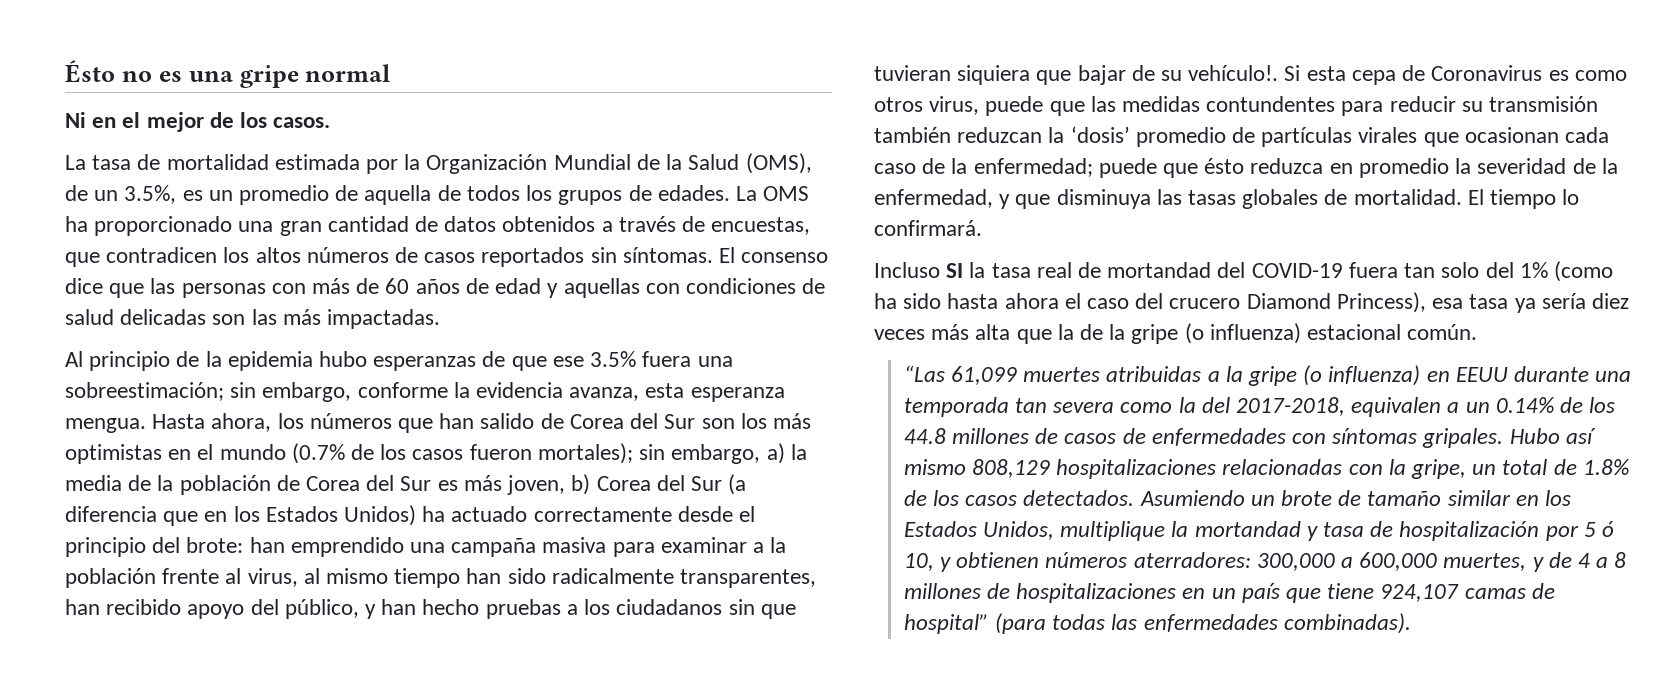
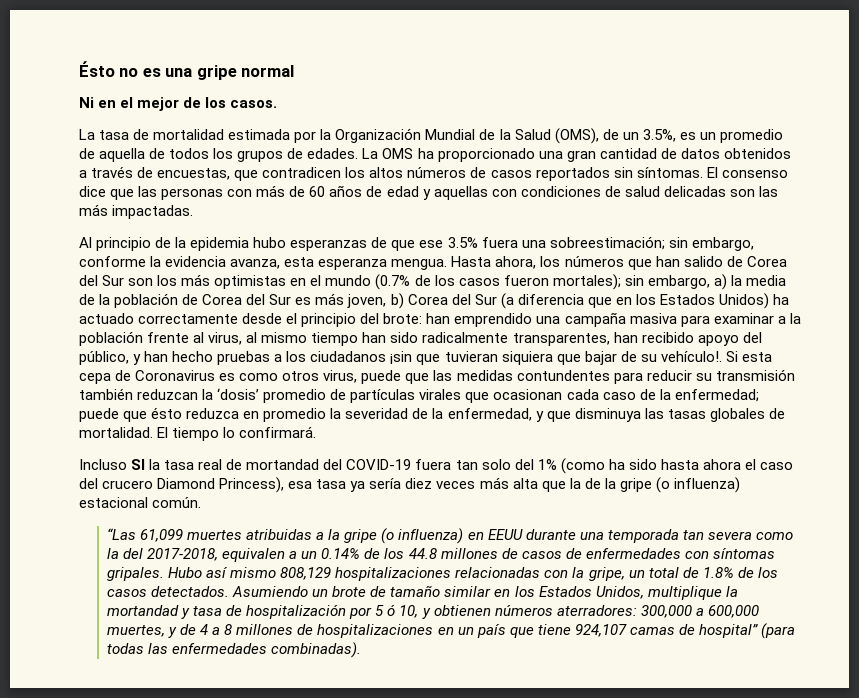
- han emprendido una campaña masiva para examinar a la población frente al virus, al mismo tiempo han sido radicalmente transparentes, han recibido apoyo del público, y han hecho pruebas a los ciudadanos sin que tuvieran siquiera que bajar de su vehículo!.
+ han emprendido una campaña masiva para examinar a la población frente al virus, al mismo tiempo han sido radicalmente transparentes, han recibido apoyo del público, y han hecho pruebas a los ciudadanos ¡sin que tuvieran siquiera que bajar de su vehículo!.

